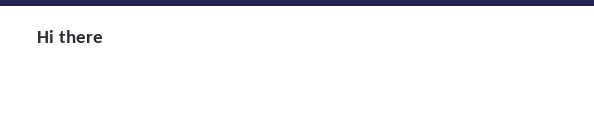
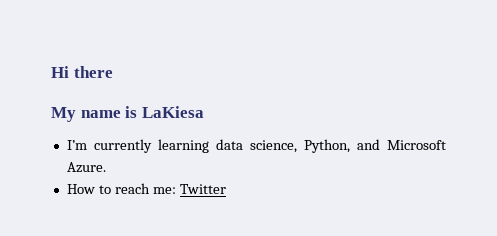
+ My name is LaKiesa
+ I’m currently learning data science, Python, and Microsoft Azure.
+ How to reach me: Twitter

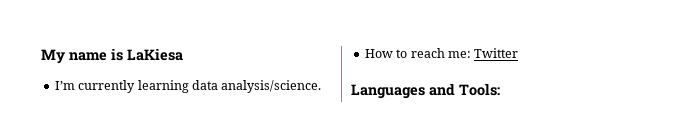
- Hi there
- I’m currently learning data science, Python, and Microsoft Azure.
+ I’m currently learning data analysis/science.
+ Languages and Tools:

